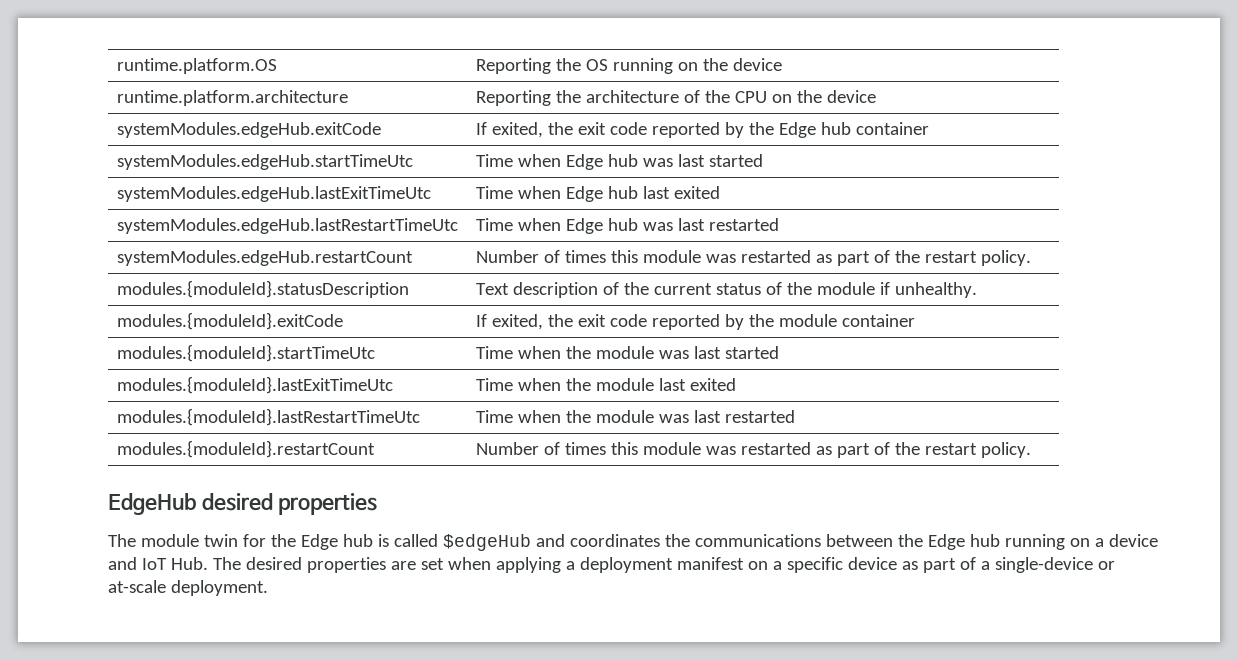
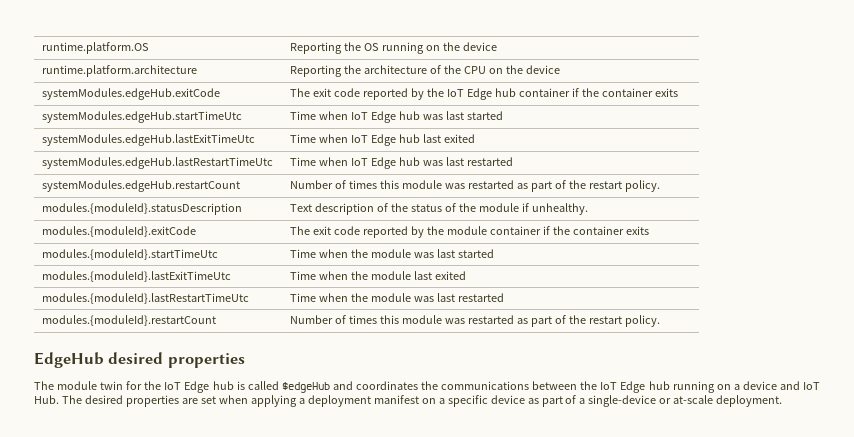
- systemModules.edgeHub.exitCode | If exited, the exit code reported by the Edge hub container
+ systemModules.edgeHub.exitCode | The exit code reported by the IoT Edge hub container if the container exits
- systemModules.edgeHub.startTimeUtc | Time when Edge hub was last started
+ systemModules.edgeHub.startTimeUtc | Time when IoT Edge hub was last started
- systemModules.edgeHub.lastExitTimeUtc | Time when Edge hub last exited
+ systemModules.edgeHub.lastExitTimeUtc | Time when IoT Edge hub last exited
- systemModules.edgeHub.lastRestartTimeUtc | Time when Edge hub was last restarted
+ systemModules.edgeHub.lastRestartTimeUtc | Time when IoT Edge hub was last restarted
- modules.{moduleId}.statusDescription | Text description of the current status of the module if unhealthy.
+ modules.{moduleId}.statusDescription | Text description of the status of the module if unhealthy.
- modules.{moduleId}.exitCode | If exited, the exit code reported by the module container
+ modules.{moduleId}.exitCode | The exit code reported by the module container if the container exits
- The module twin for the Edge hub is called $edgeHub and coordinates the communications between the Edge hub running on a device and IoT Hub. The desired properties are set when applying a deployment manifest on a specific device as part of a single-device or at-scale deployment.
+ The module twin for the IoT Edge hub is called $edgeHub and coordinates the communications between the IoT Edge hub running on a device and IoT Hub. The desired properties are set when applying a deployment manifest on a specific device as part of a single-device or at-scale deployment.

